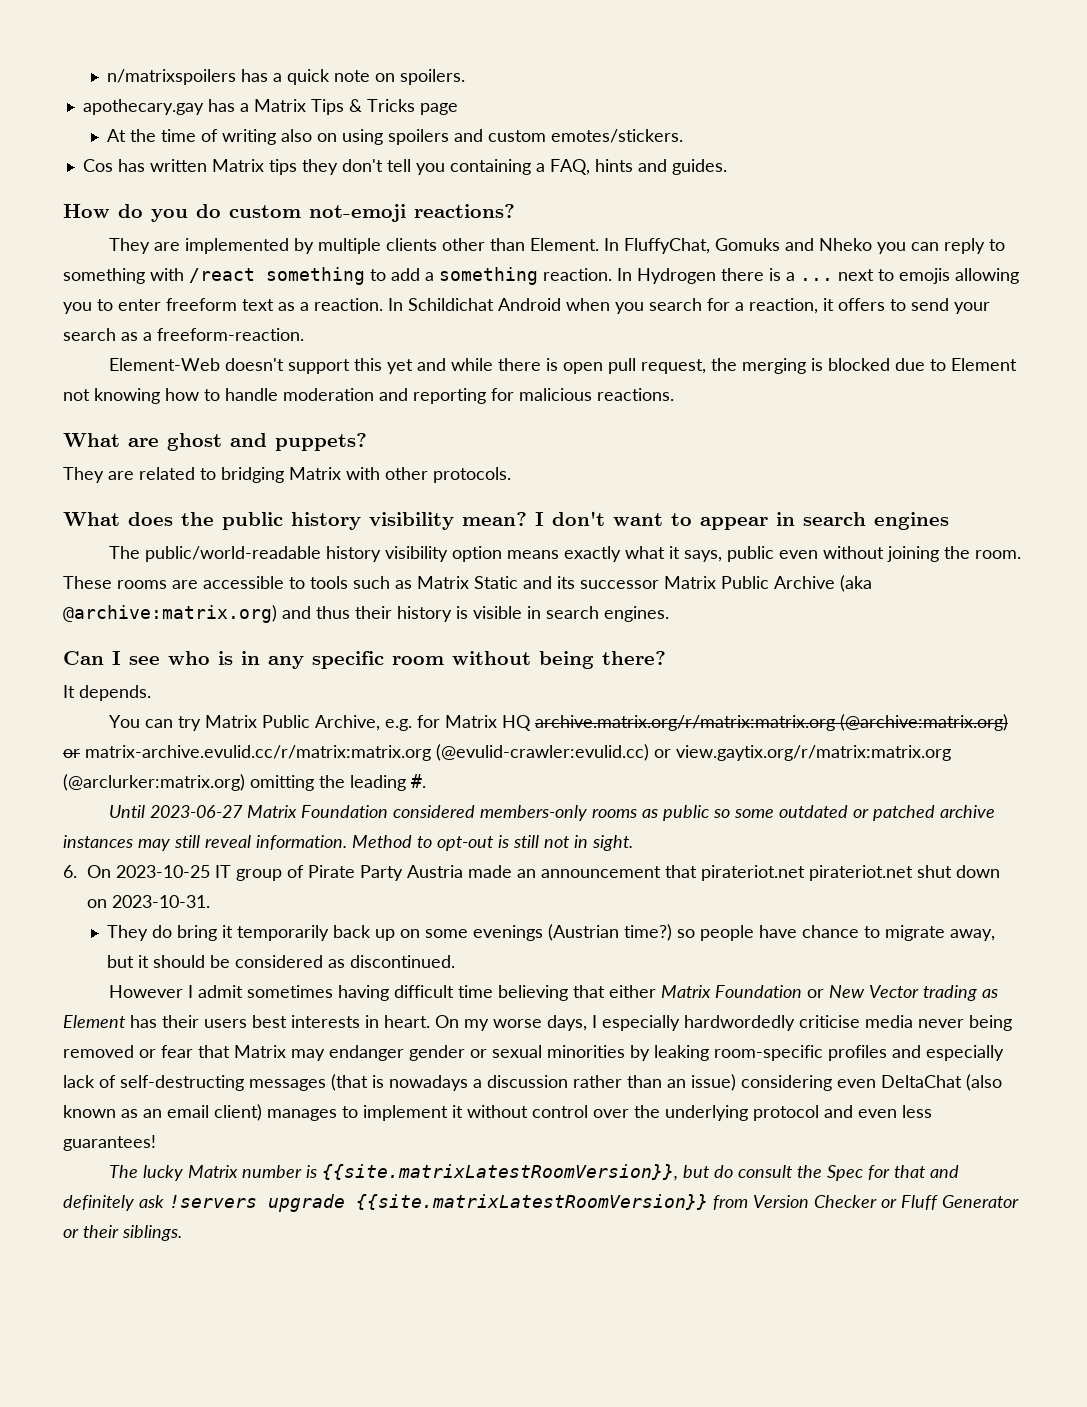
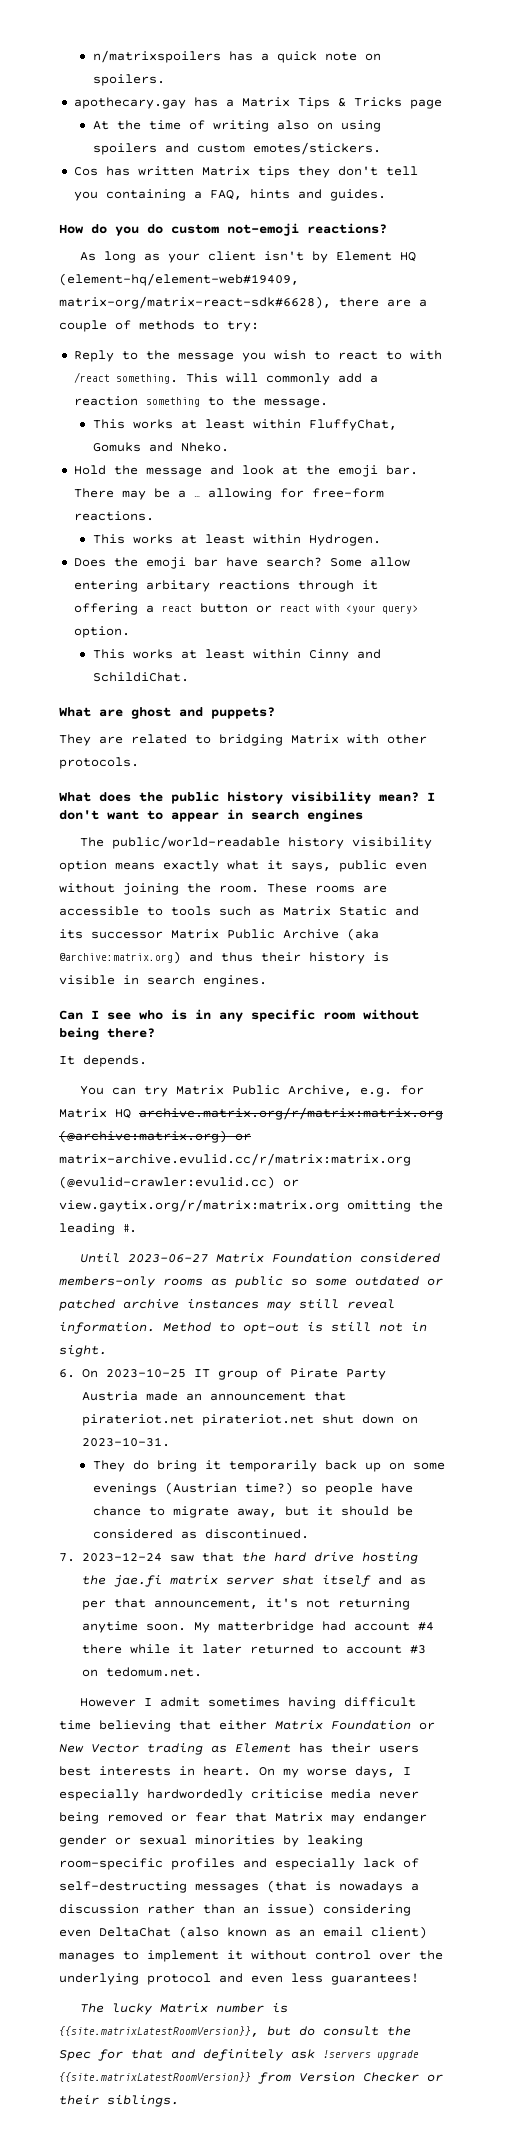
- They are implemented by multiple clients other than Element. In FluffyChat, Gomuks and Nheko you can reply to something with /react something to add a something reaction. In Hydrogen there is a ... next to emojis allowing you to enter freeform text as a reaction. In Schildichat Android when you search for a reaction, it offers to send your search as a freeform-reaction.
- Element-Web doesn't support this yet and while there is open pull request, the merging is blocked due to Element not knowing how to handle moderation and reporting for malicious reactions.
+ As long as your client isn't by Element HQ (element-hq/element-web#19409, matrix-org/matrix-react-sdk#6628), there are a couple of methods to try:
+ Reply to the message you wish to react to with /react something. This will commonly add a reaction something to the message.
+ This works at least within FluffyChat, Gomuks and Nheko.
+ Hold the message and look at the emoji bar. There may be a … allowing for free-form reactions.
+ This works at least within Hydrogen.
+ Does the emoji bar have search? Some allow entering arbitary reactions through it offering a react button or react with <your query> option.
+ This works at least within Cinny and SchildiChat.
- You can try Matrix Public Archive, e.g. for Matrix HQ archive.matrix.org/r/matrix:matrix.org (@archive:matrix.org) or matrix-archive.evulid.cc/r/matrix:matrix.org (@evulid-crawler:evulid.cc) or view.gaytix.org/r/matrix:matrix.org (@arclurker:matrix.org) omitting the leading #.
+ You can try Matrix Public Archive, e.g. for Matrix HQ archive.matrix.org/r/matrix:matrix.org (@archive:matrix.org) or matrix-archive.evulid.cc/r/matrix:matrix.org (@evulid-crawler:evulid.cc) or view.gaytix.org/r/matrix:matrix.org omitting the leading #.
+ 7. 2023-12-24 saw that the hard drive hosting the jae.fi matrix server shat itself and as per that announcement, it's not returning anytime soon. My matterbridge had account #4 there while it later returned to account #3 on tedomum.net.
- The lucky Matrix number is {{site.matrixLatestRoomVersion}}, but do consult the Spec for that and definitely ask !servers upgrade {{site.matrixLatestRoomVersion}} from Version Checker or Fluff Generator or their siblings.
+ The lucky Matrix number is {{site.matrixLatestRoomVersion}}, but do consult the Spec for that and definitely ask !servers upgrade {{site.matrixLatestRoomVersion}} from Version Checker or their siblings.

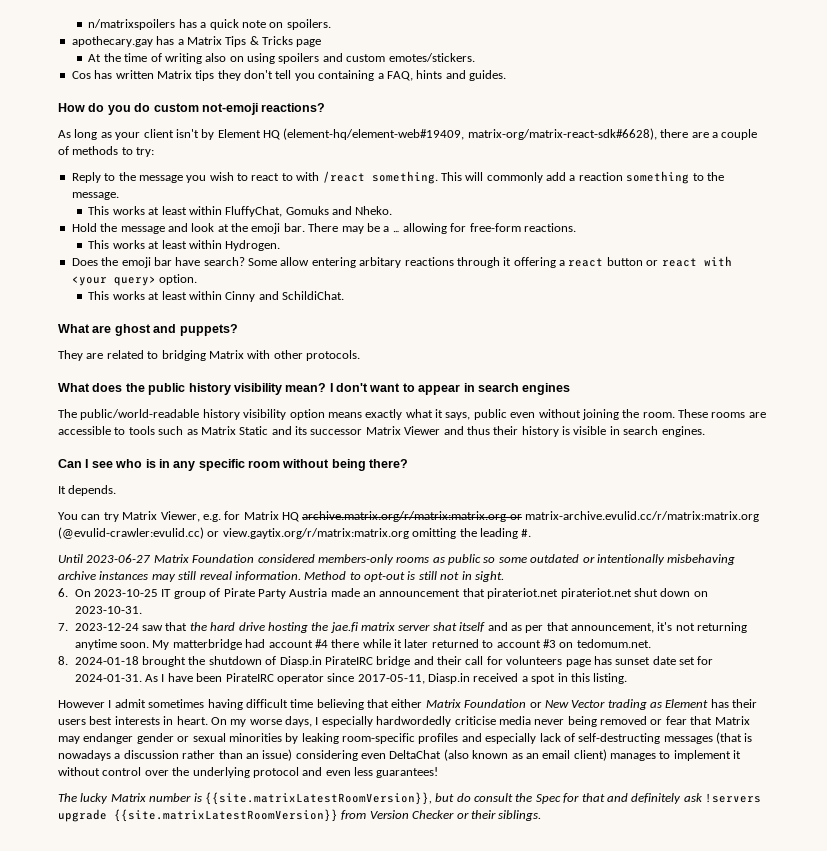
- These rooms are accessible to tools such as Matrix Static and its successor Matrix Public Archive (aka @archive:matrix.org) and thus their history is visible in search engines.
+ These rooms are accessible to tools such as Matrix Static and its successor Matrix Viewer and thus their history is visible in search engines.
- You can try Matrix Public Archive, e.g. for Matrix HQ archive.matrix.org/r/matrix:matrix.org (@archive:matrix.org) or matrix-archive.evulid.cc/r/matrix:matrix.org (@evulid-crawler:evulid.cc) or view.gaytix.org/r/matrix:matrix.org omitting the leading #.
+ You can try Matrix Viewer, e.g. for Matrix HQ archive.matrix.org/r/matrix:matrix.org or matrix-archive.evulid.cc/r/matrix:matrix.org (@evulid-crawler:evulid.cc) or view.gaytix.org/r/matrix:matrix.org omitting the leading #.
- Until 2023-06-27 Matrix Foundation considered members-only rooms as public so some outdated or patched archive instances may still reveal information.
+ Until 2023-06-27 Matrix Foundation considered members-only rooms as public so some outdated or intentionally misbehaving archive instances may still reveal information.
- They do bring it temporarily back up on some evenings (Austrian time?) so people have chance to migrate away, but it should be considered as discontinued.
+ 8. 2024-01-18 brought the shutdown of Diasp.in PirateIRC bridge and their call for volunteers page has sunset date set for 2024-01-31. As I have been PirateIRC operator since 2017-05-11, Diasp.in received a spot in this listing.

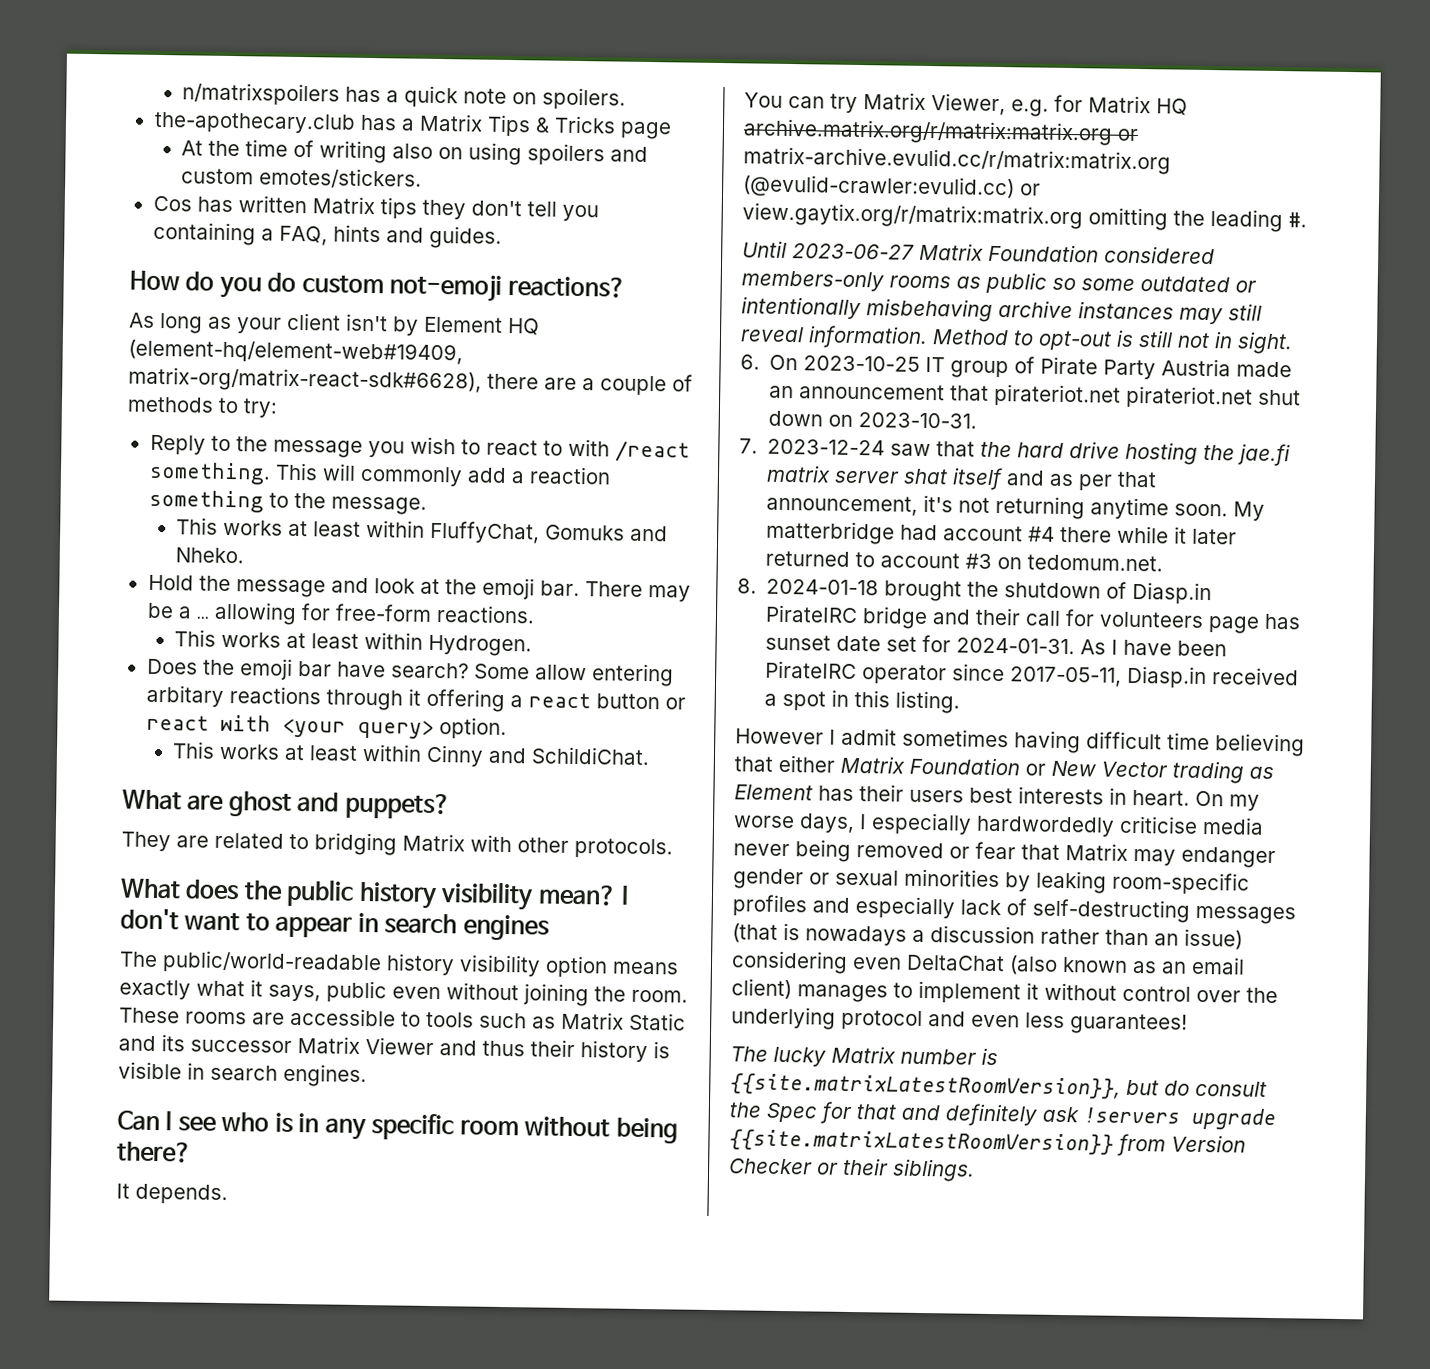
- apothecary.gay has a Matrix Tips & Tricks page
+ the-apothecary.club has a Matrix Tips & Tricks page

